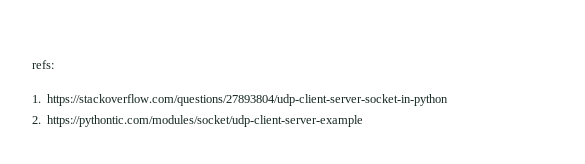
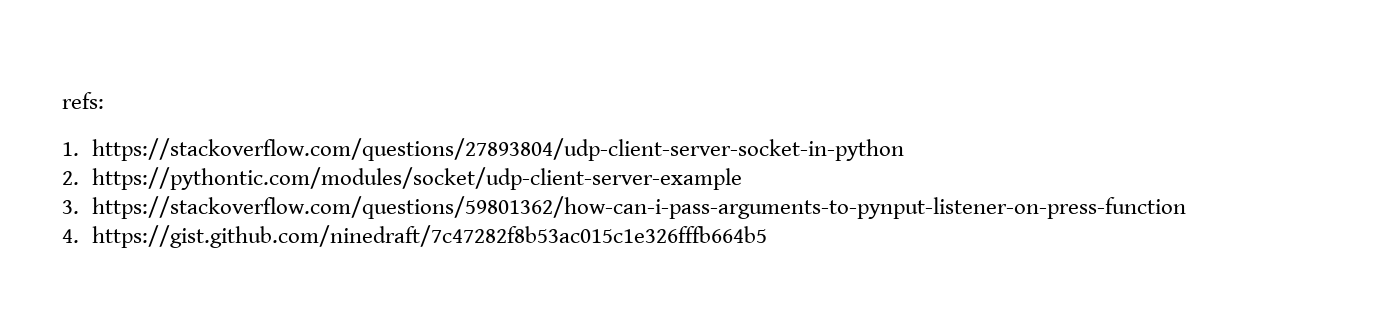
+ 3. https://stackoverflow.com/questions/59801362/how-can-i-pass-arguments-to-pynput-listener-on-press-function
+ 4. https://gist.github.com/ninedraft/7c47282f8b53ac015c1e326fffb664b5

